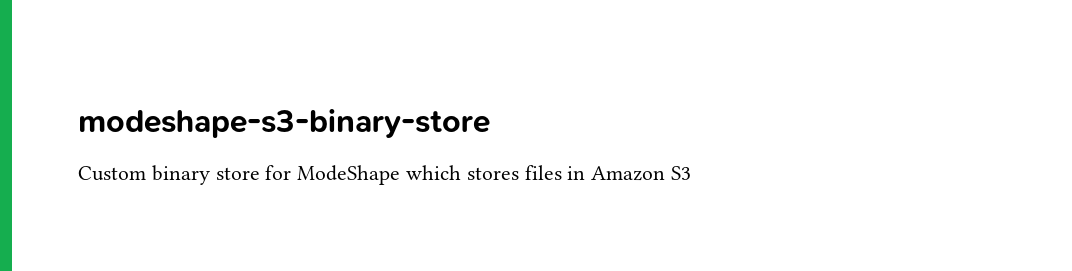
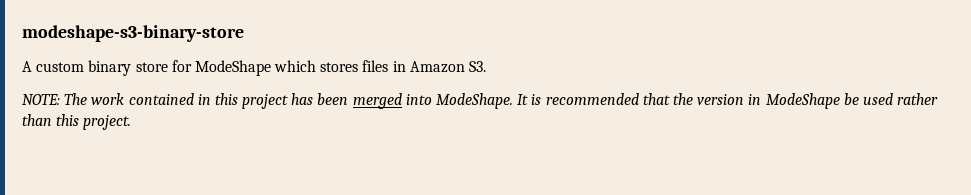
- Custom binary store for ModeShape which stores files in Amazon S3
+ A custom binary store for ModeShape which stores files in Amazon S3.
+ NOTE: The work contained in this project has been merged into ModeShape. It is recommended that the version in ModeShape be used rather than this project.

